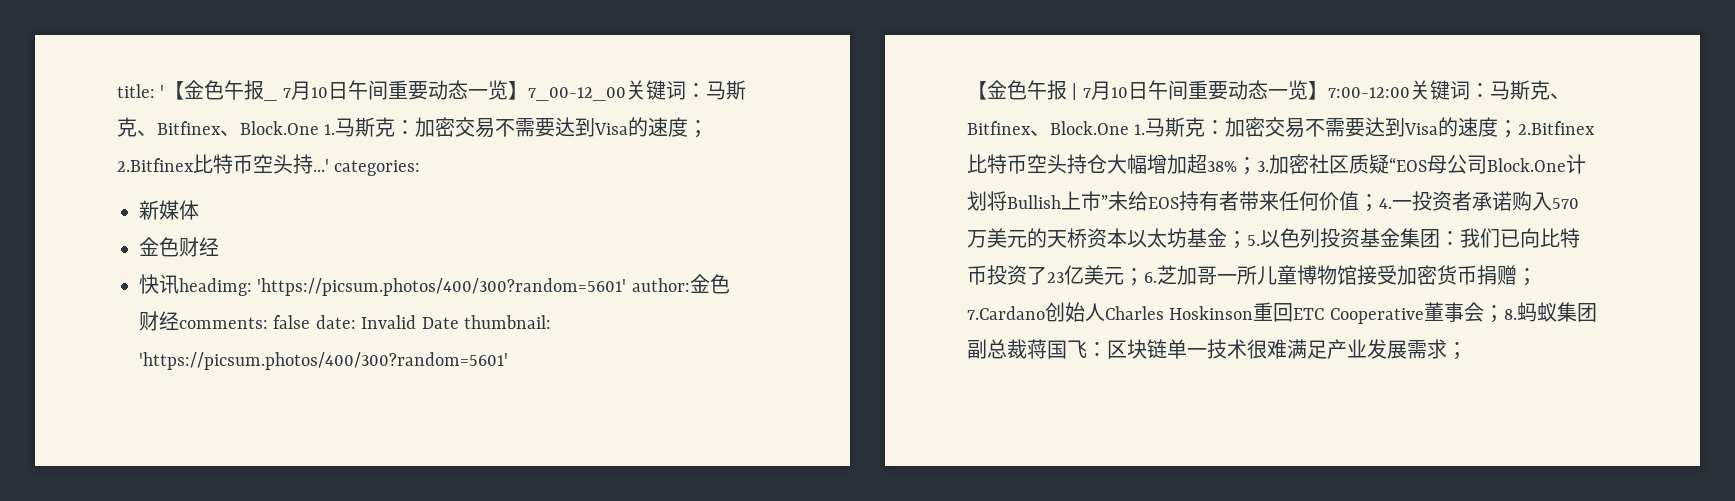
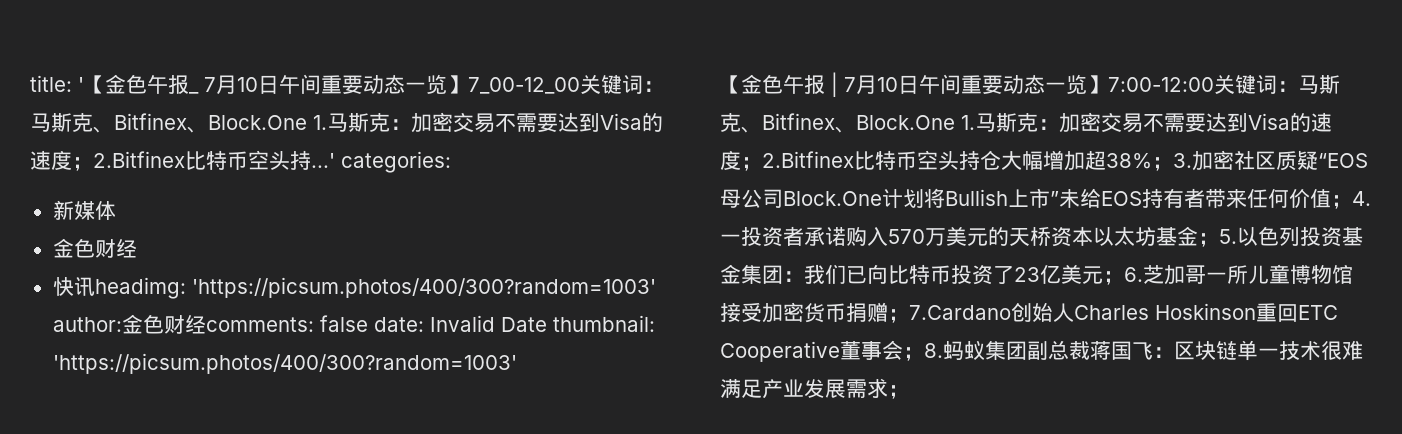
- 快讯headimg: 'https://picsum.photos/400/300?random=5601' author:金色财经comments: false date: Invalid Date thumbnail: 'https://picsum.photos/400/300?random=5601'
+ 快讯headimg: 'https://picsum.photos/400/300?random=1003' author:金色财经comments: false date: Invalid Date thumbnail: 'https://picsum.photos/400/300?random=1003'

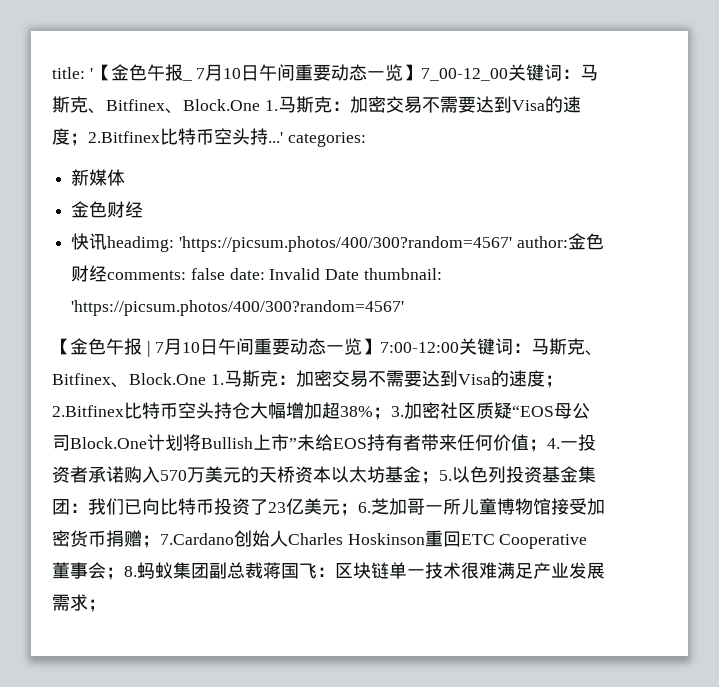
- 快讯headimg: 'https://picsum.photos/400/300?random=1003' author:金色财经comments: false date: Invalid Date thumbnail: 'https://picsum.photos/400/300?random=1003'
+ 快讯headimg: 'https://picsum.photos/400/300?random=4567' author:金色财经comments: false date: Invalid Date thumbnail: 'https://picsum.photos/400/300?random=4567'

